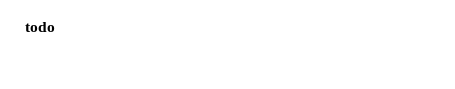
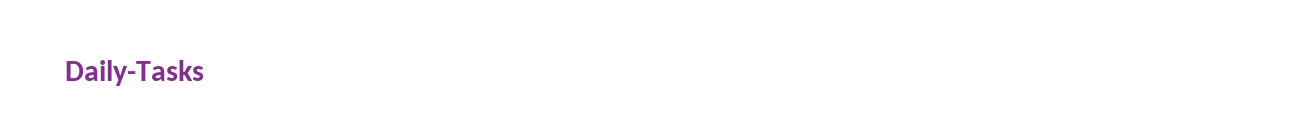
- todo
+ Daily-Tasks

